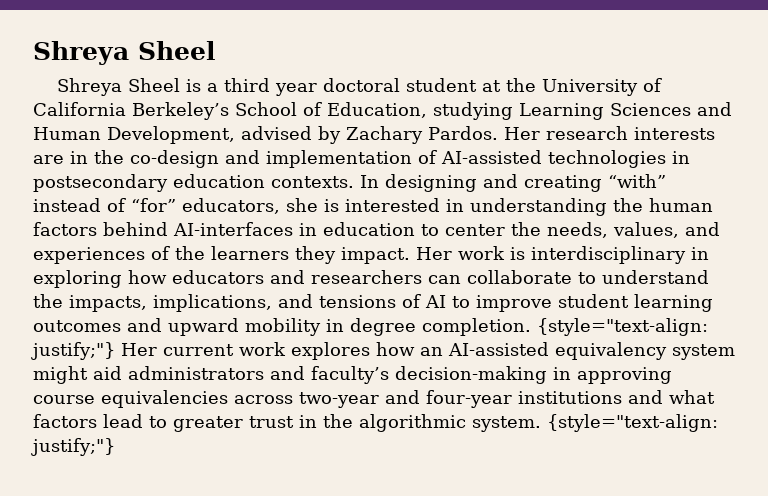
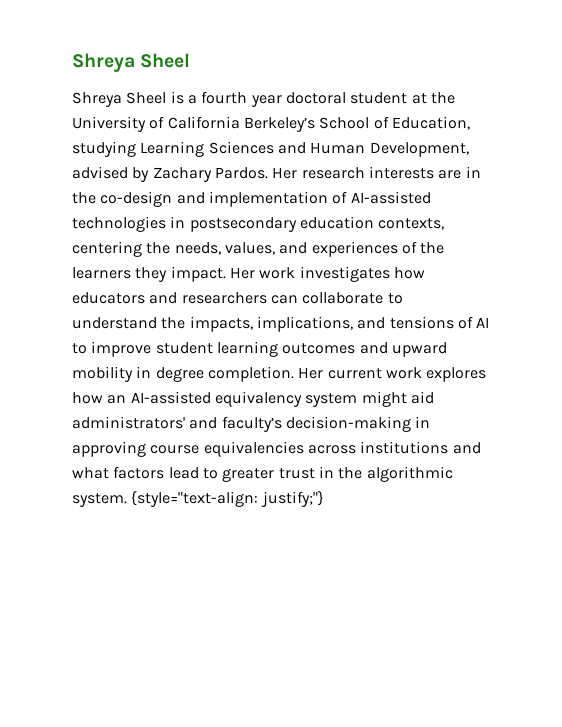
- Shreya Sheel is a third year doctoral student at the University of California Berkeley’s School of Education, studying Learning Sciences and Human Development, advised by Zachary Pardos.
+ Shreya Sheel is a fourth year doctoral student at the University of California Berkeley’s School of Education, studying Learning Sciences and Human Development, advised by Zachary Pardos.
- Her research interests are in the co-design and implementation of AI-assisted technologies in postsecondary education contexts. In designing and creating “with” instead of “for” educators, she is interested in understanding the human factors behind AI-interfaces in education to center the needs, values, and experiences of the learners they impact.
+ Her research interests are in the co-design and implementation of AI-assisted technologies in postsecondary education contexts, centering the needs, values, and experiences of the learners they impact.
- Her work is interdisciplinary in exploring how educators and researchers can collaborate to understand the impacts, implications, and tensions of AI to improve student learning outcomes and upward mobility in degree completion.
+ Her work investigates how educators and researchers can collaborate to understand the impacts, implications, and tensions of AI to improve student learning outcomes and upward mobility in degree completion.
- {style="text-align: justify;"} Her current work explores how an AI-assisted equivalency system might aid administrators and faculty’s decision-making in approving course equivalencies across two-year and four-year institutions and what factors lead to greater trust in the algorithmic system.
+ Her current work explores how an AI-assisted equivalency system might aid administrators' and faculty’s decision-making in approving course equivalencies across institutions and what factors lead to greater trust in the algorithmic system.

